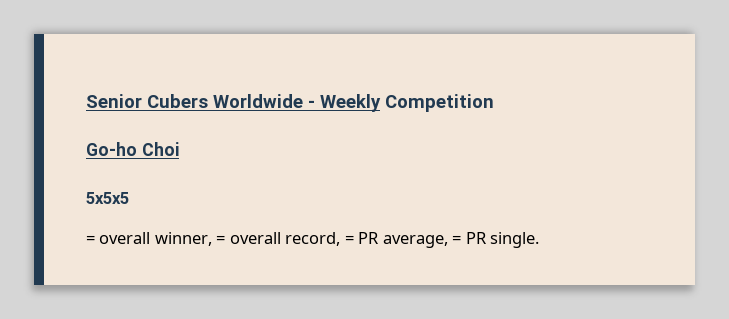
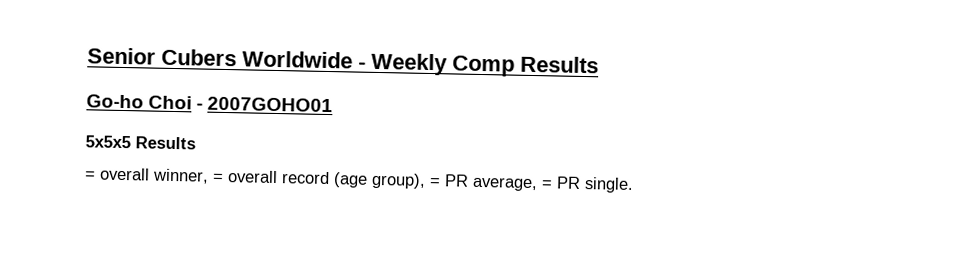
- Senior Cubers Worldwide - Weekly Competition
+ Senior Cubers Worldwide - Weekly Comp Results
- Go-ho Choi
+ Go-ho Choi - 2007GOHO01
- 5x5x5
+ 5x5x5 Results
- = overall winner, = overall record, = PR average, = PR single.
+ = overall winner, = overall record (age group), = PR average, = PR single.

